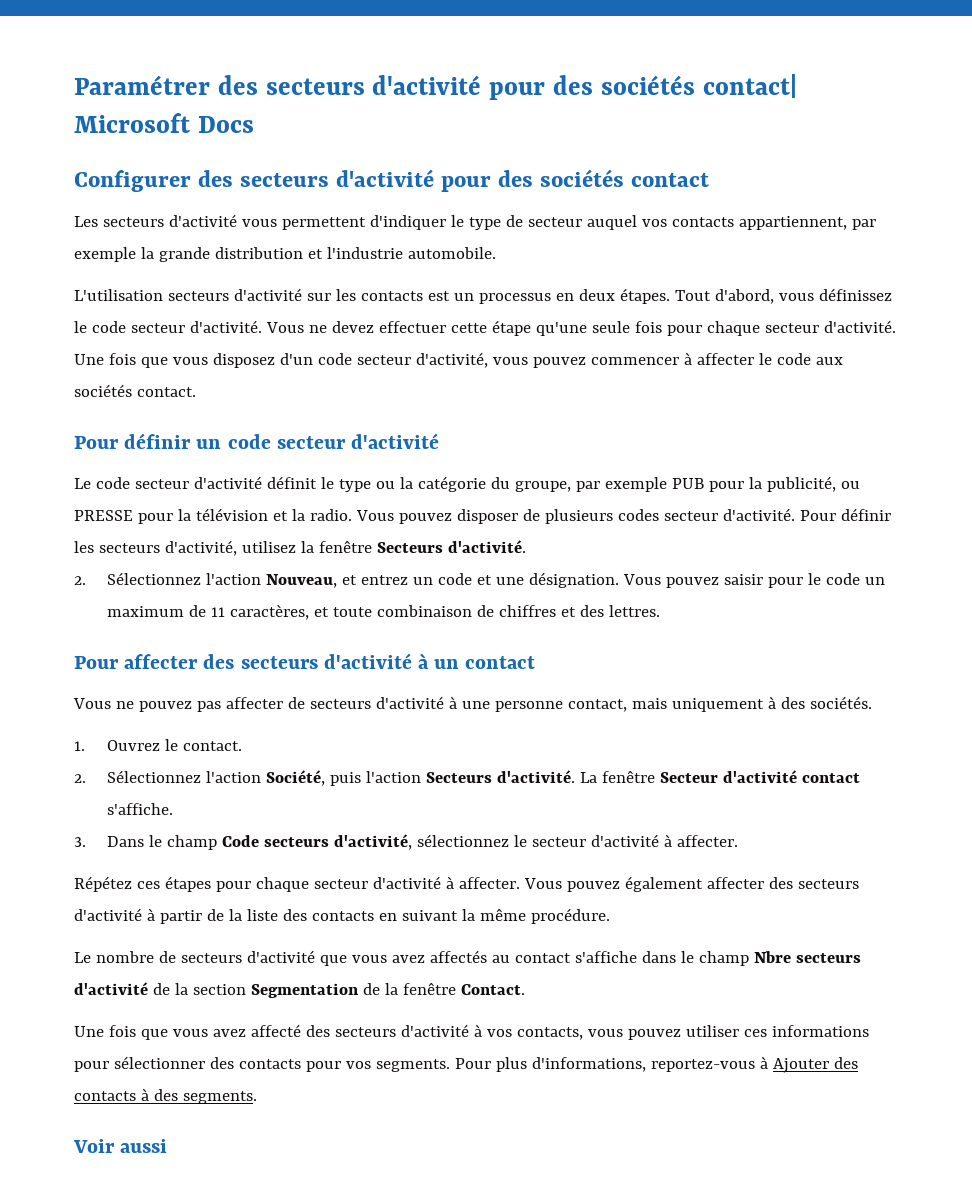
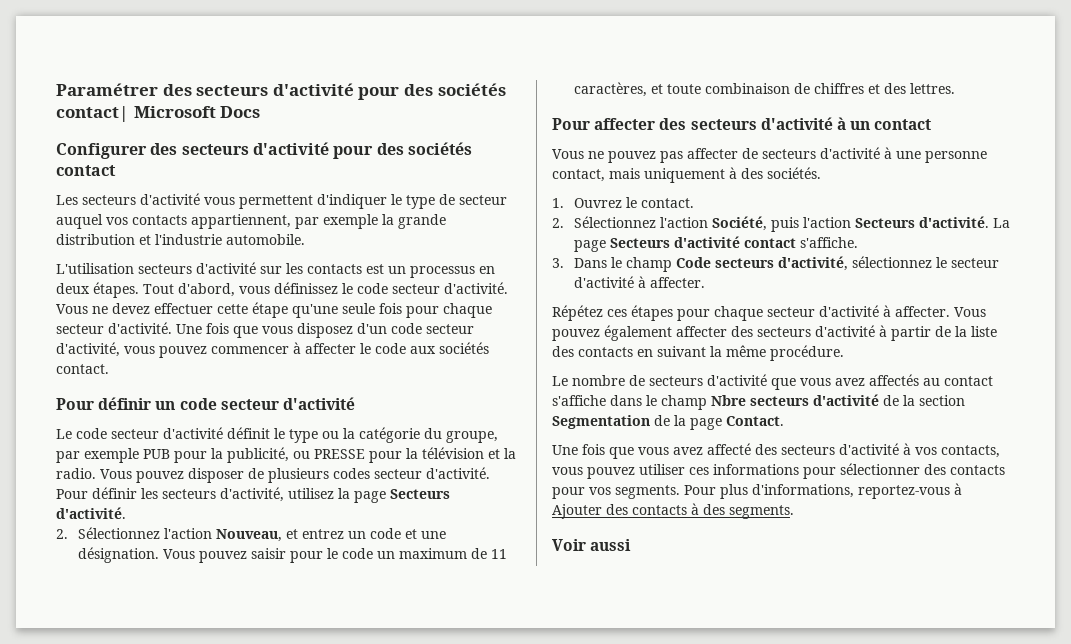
- Pour définir les secteurs d'activité, utilisez la fenêtre Secteurs d'activité.
+ Pour définir les secteurs d'activité, utilisez la page Secteurs d'activité.
- La fenêtre Secteur d'activité contact s'affiche.
+ La page Secteurs d'activité contact s'affiche.
- Le nombre de secteurs d'activité que vous avez affectés au contact s'affiche dans le champ Nbre secteurs d'activité de la section Segmentation de la fenêtre Contact.
+ Le nombre de secteurs d'activité que vous avez affectés au contact s'affiche dans le champ Nbre secteurs d'activité de la section Segmentation de la page Contact.

